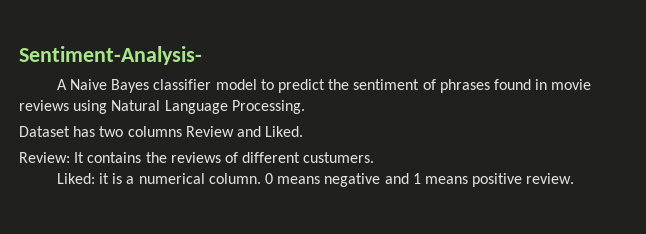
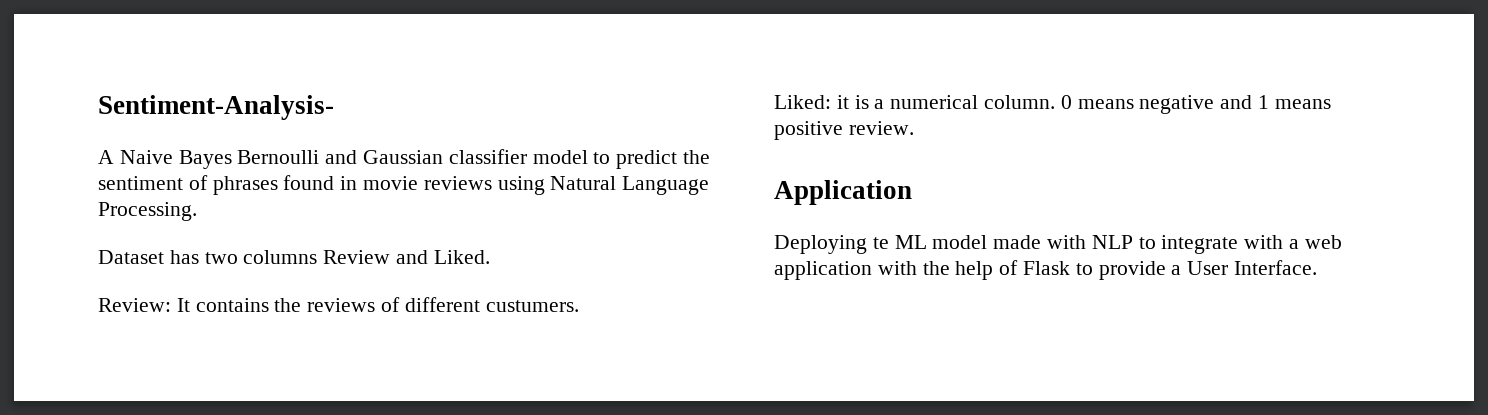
- A Naive Bayes classifier model to predict the sentiment of phrases found in movie reviews using Natural Language Processing.
+ A Naive Bayes Bernoulli and Gaussian classifier model to predict the sentiment of phrases found in movie reviews using Natural Language Processing.
+ Application
+ Deploying te ML model made with NLP to integrate with a web application with the help of Flask to provide a User Interface.

